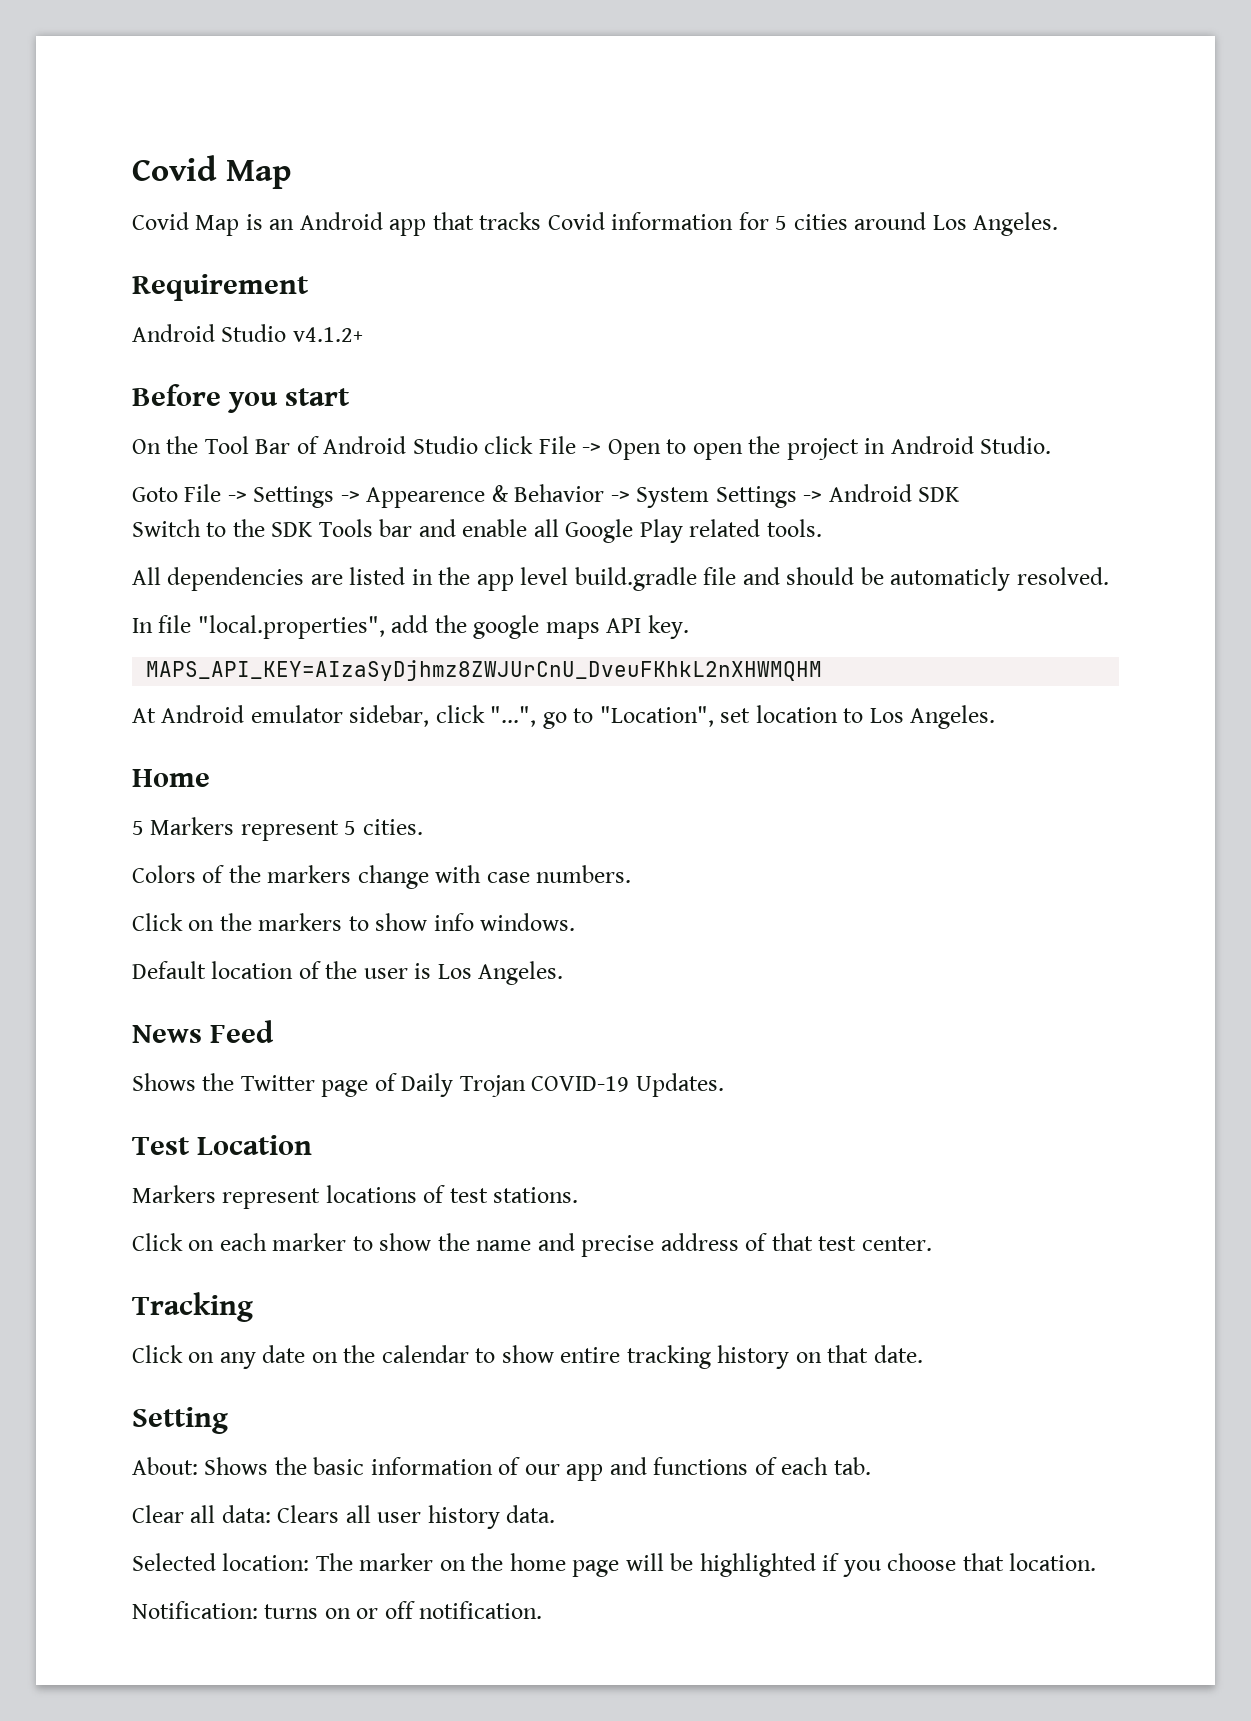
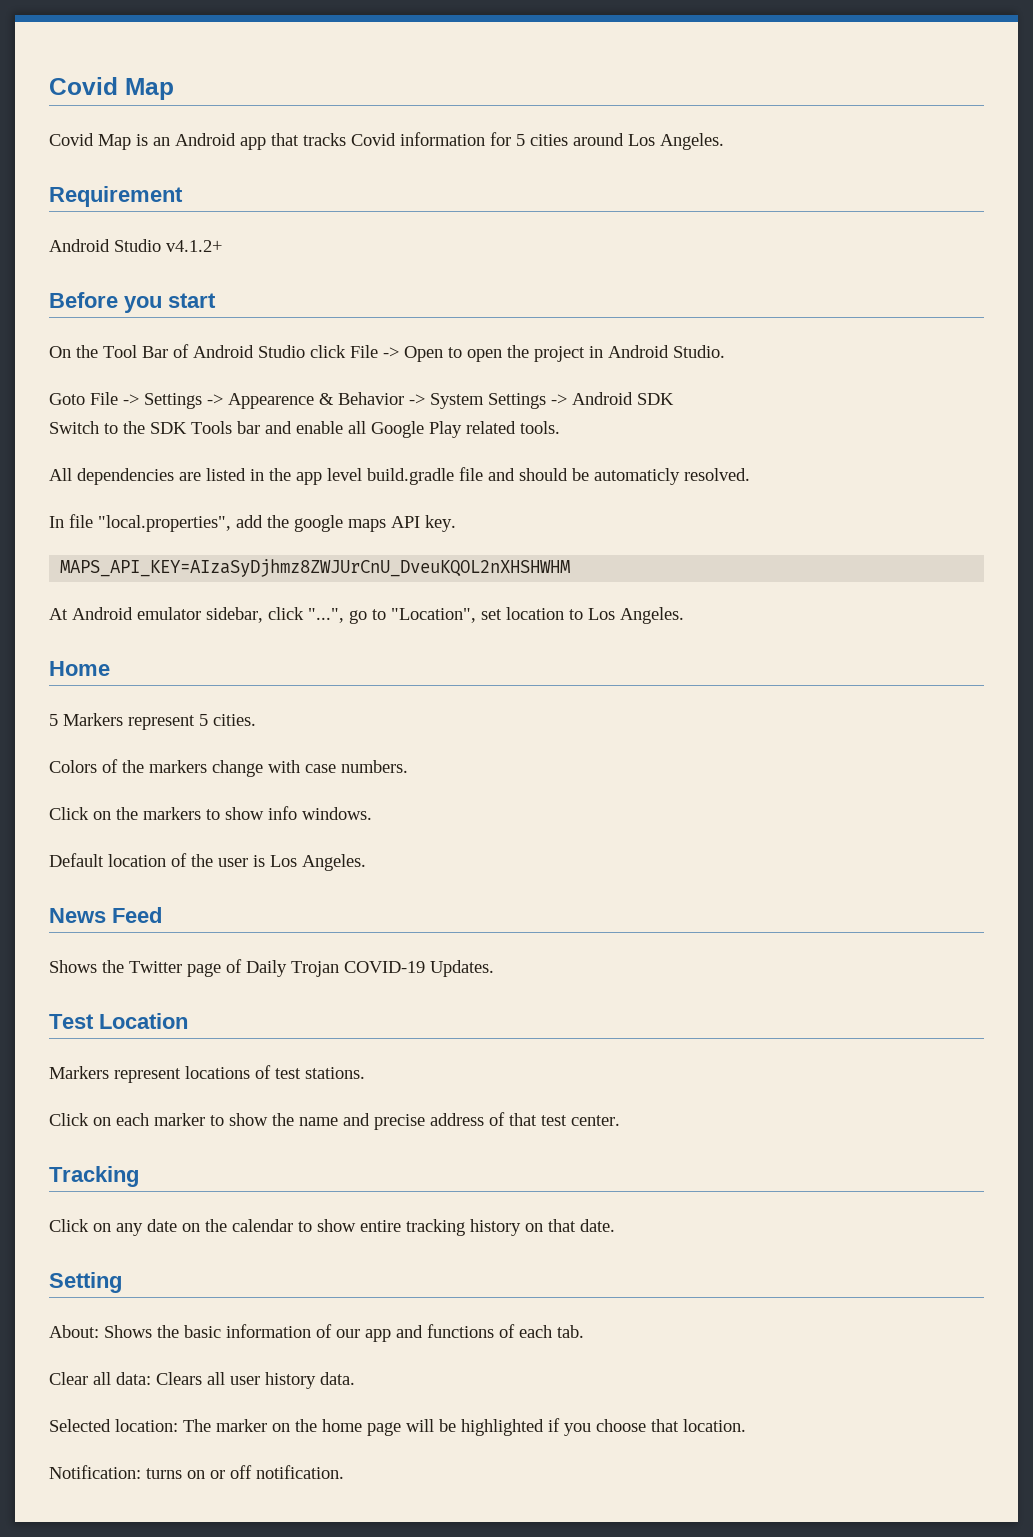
- MAPS_API_KEY=AIzaSyDjhmz8ZWJUrCnU_DveuFKhkL2nXHWMQHM
+ MAPS_API_KEY=AIzaSyDjhmz8ZWJUrCnU_DveuKQOL2nXHSHWHM

